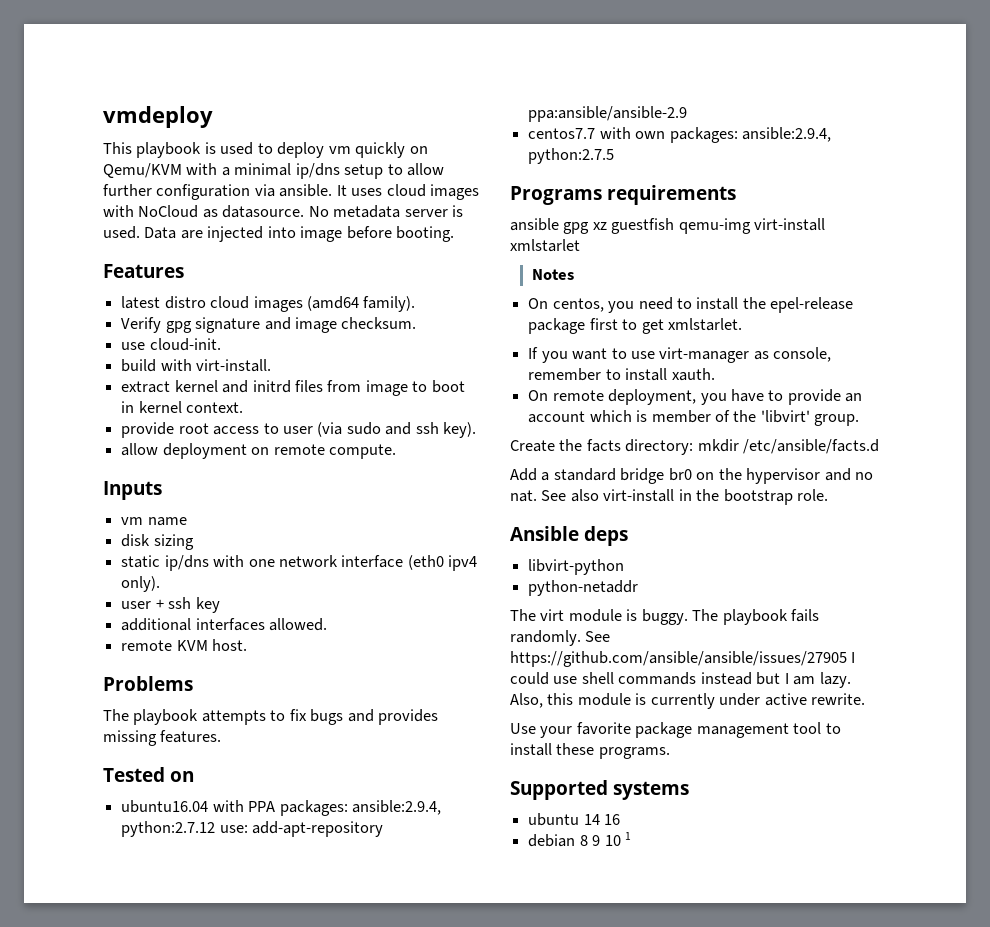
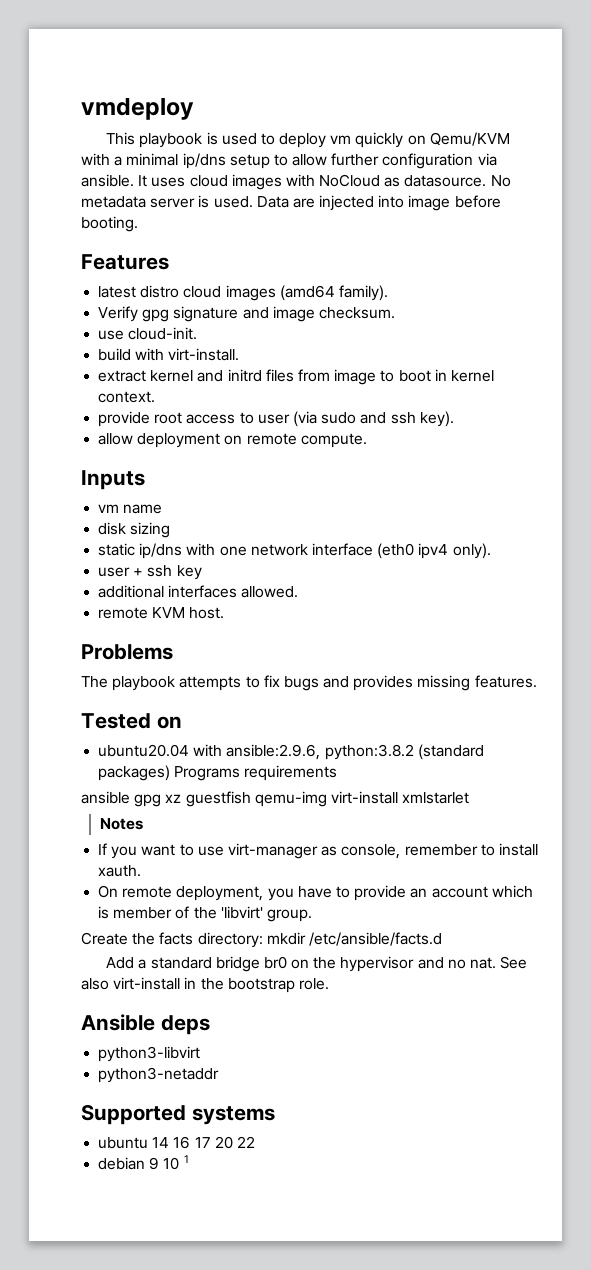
- ubuntu16.04 with PPA packages: ansible:2.9.4, python:2.7.12 use: add-apt-repository ppa:ansible/ansible-2.9
- centos7.7 with own packages: ansible:2.9.4, python:2.7.5
- Programs requirements
+ ubuntu20.04 with ansible:2.9.6, python:3.8.2 (standard packages) Programs requirements
- On centos, you need to install the epel-release package first to get xmlstarlet.
- libvirt-python
- python-netaddr
- The virt module is buggy. The playbook fails randomly. See https://github.com/ansible/ansible/issues/27905 I could use shell commands instead but I am lazy. Also, this module is currently under active rewrite.
- Use your favorite package management tool to install these programs.
+ python3-libvirt
+ python3-netaddr
- ubuntu 14 16
+ ubuntu 14 16 17 20 22
- debian 8 9 10 1
+ debian 9 10 1

